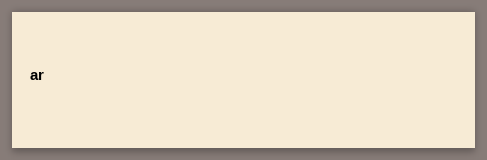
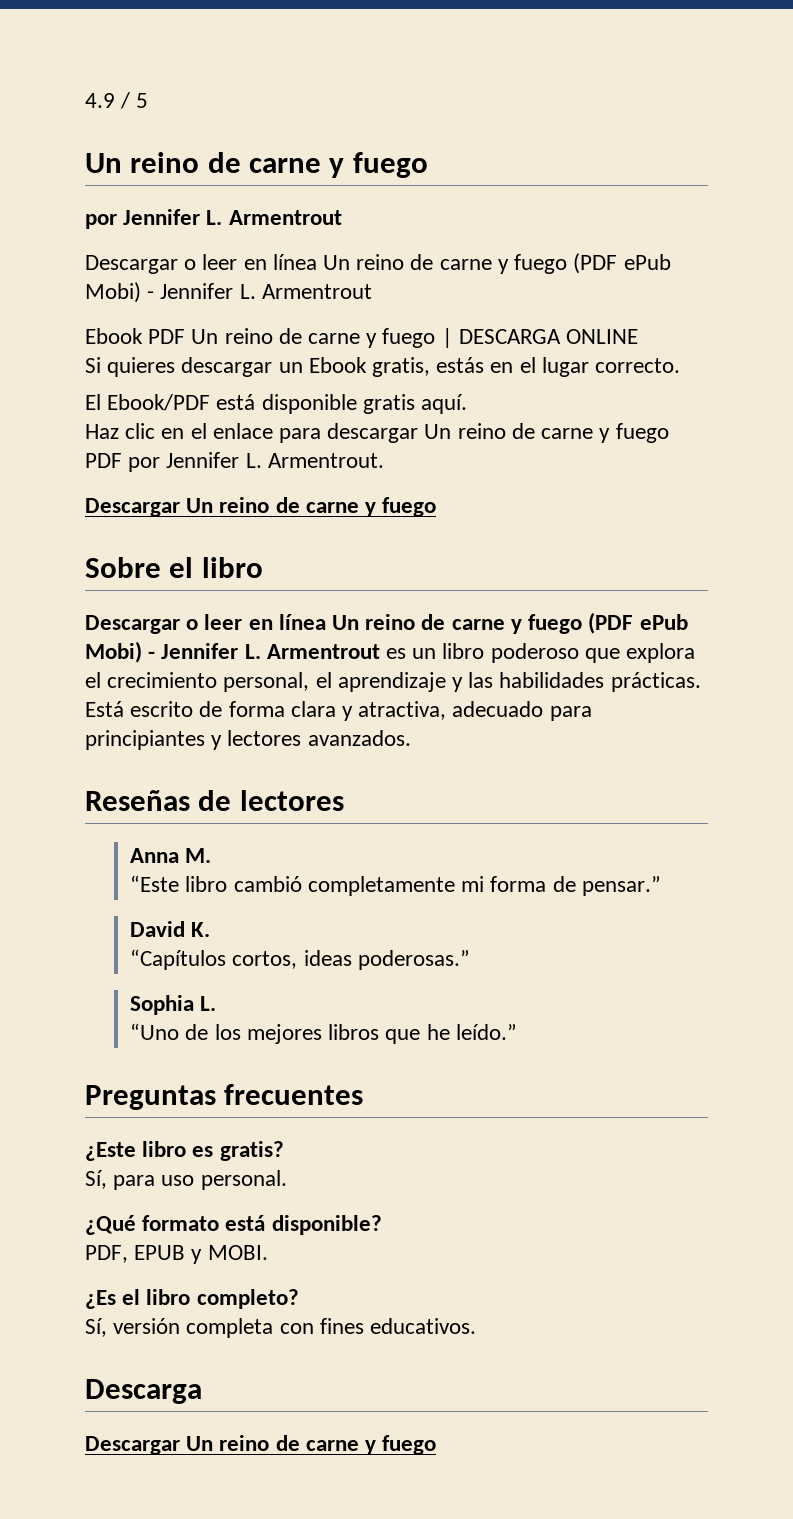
- ar
+ 4.9 / 5
+ Un reino de carne y fuego
+ por Jennifer L. Armentrout
+ Descargar o leer en línea Un reino de carne y fuego (PDF ePub Mobi) - Jennifer L. Armentrout
+ Ebook PDF Un reino de carne y fuego | DESCARGA ONLINE
+ Si quieres descargar un Ebook gratis, estás en el lugar correcto.
+ El Ebook/PDF está disponible gratis aquí.
+ Haz clic en el enlace para descargar Un reino de carne y fuego PDF por Jennifer L. Armentrout.
+ Descargar Un reino de carne y fuego
+ Sobre el libro
+ Descargar o leer en línea Un reino de carne y fuego (PDF ePub Mobi) - Jennifer L. Armentrout es un libro poderoso que explora el crecimiento personal, el aprendizaje y las habilidades prácticas. Está escrito de forma clara y atractiva, adecuado para principiantes y lectores avanzados.
+ Reseñas de lectores
+ Anna M.
+ “Este libro cambió completamente mi forma de pensar.”
+ David K.
+ “Capítulos cortos, ideas poderosas.”
+ Sophia L.
+ “Uno de los mejores libros que he leído.”
+ Preguntas frecuentes
+ ¿Este libro es gratis?
+ Sí, para uso personal.
+ ¿Qué formato está disponible?
+ PDF, EPUB y MOBI.
+ ¿Es el libro completo?
+ Sí, versión completa con fines educativos.
+ Descarga
+ Descargar Un reino de carne y fuego

